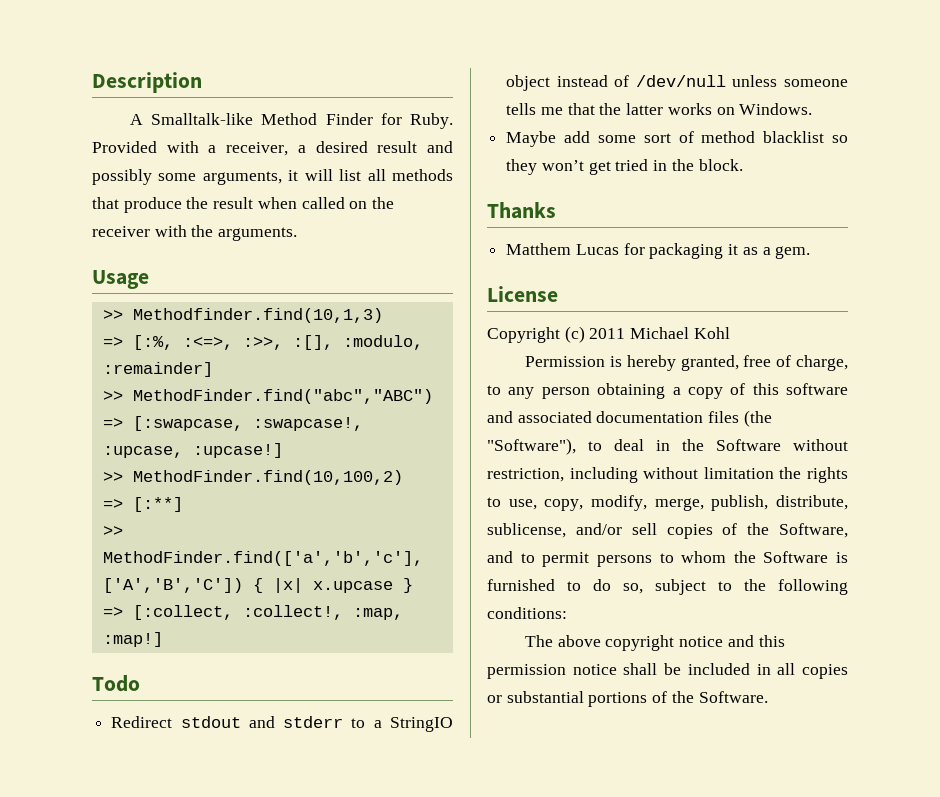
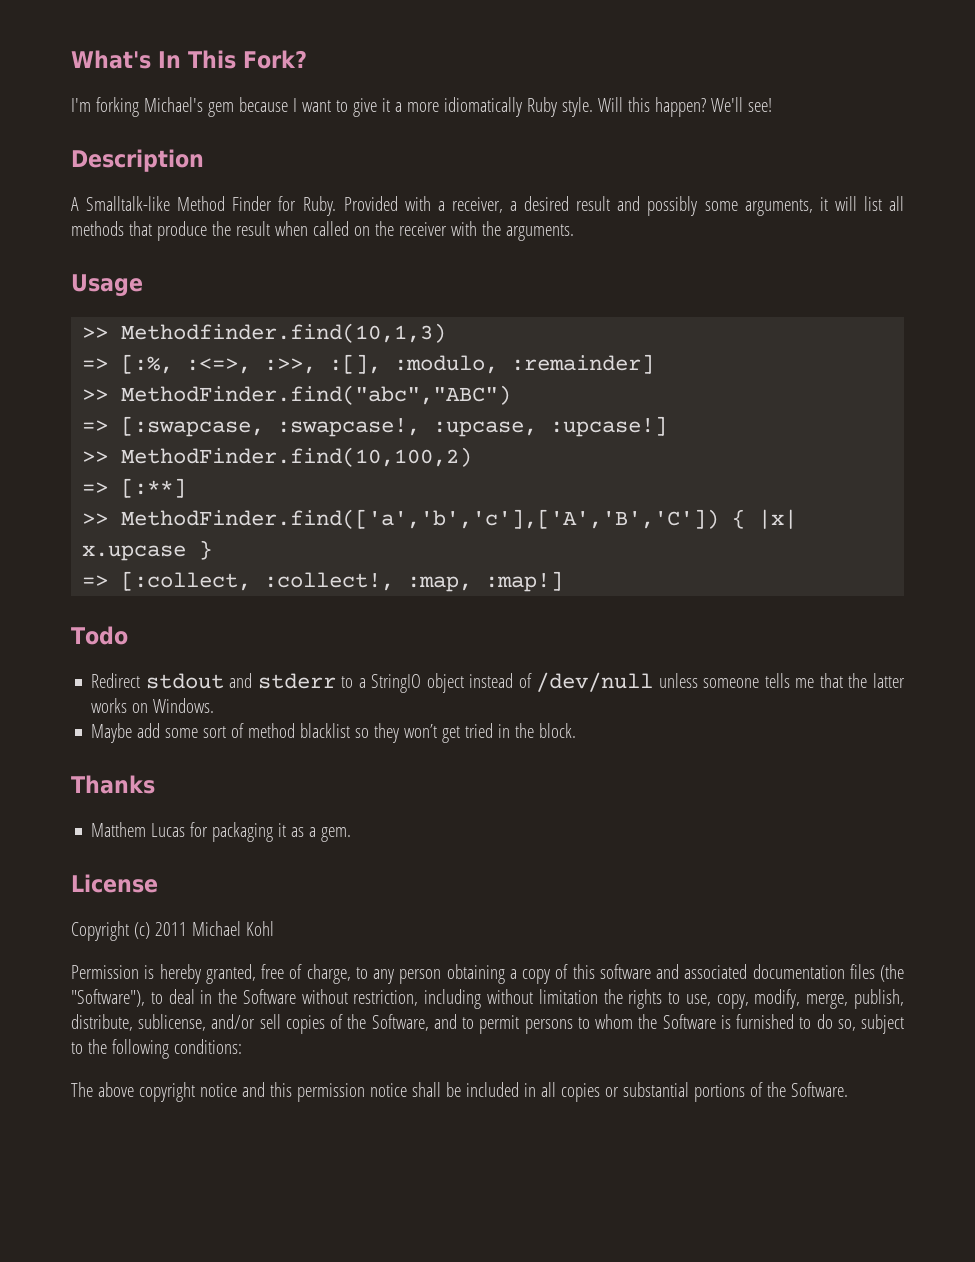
+ What's In This Fork?
+ I'm forking Michael's gem because I want to give it a more idiomatically Ruby style. Will this happen? We'll see!

